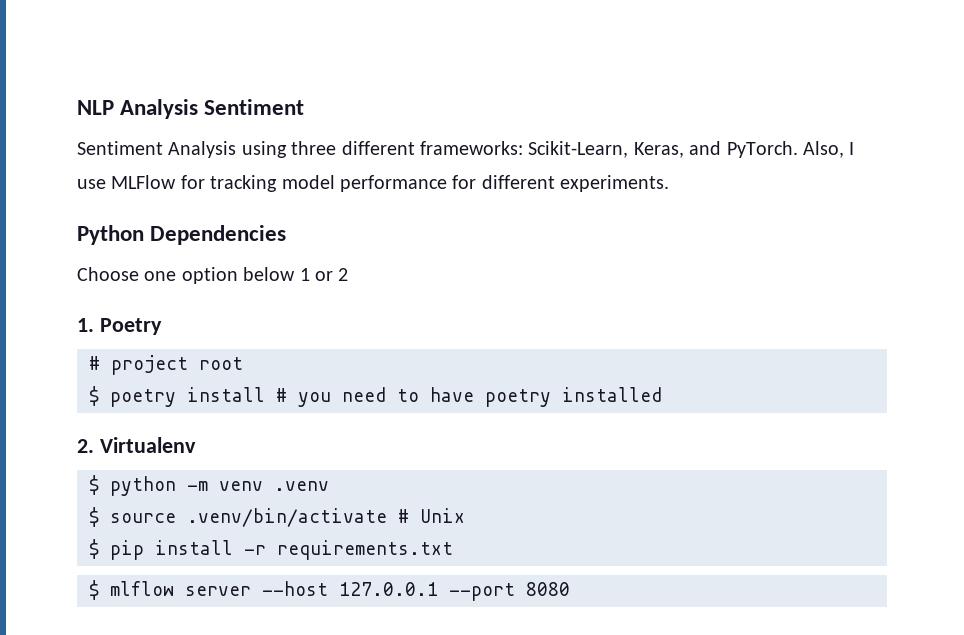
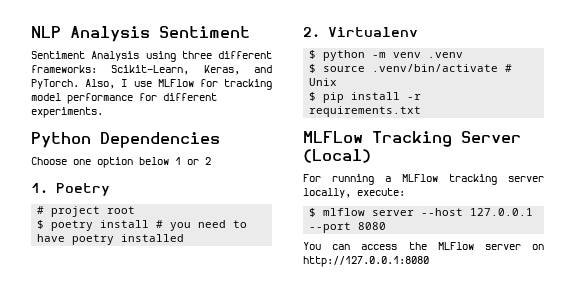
+ MLFLow Tracking Server (Local)
+ For running a MLFlow tracking server locally, execute:
+ You can access the MLFlow server on http://127.0.0.1:8080

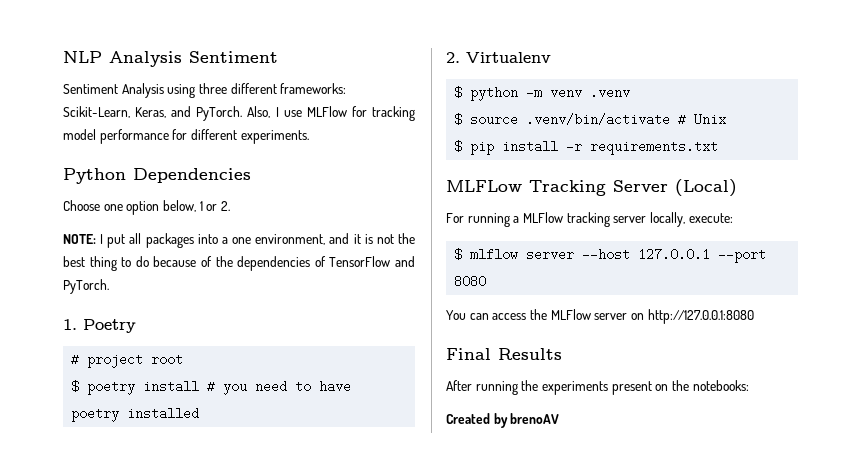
- Choose one option below 1 or 2
+ Choose one option below, 1 or 2.
+ NOTE: I put all packages into a one environment, and it is not the best thing to do because of the dependencies of TensorFlow and PyTorch.
+ Final Results
+ After running the experiments present on the notebooks:
+ Created by brenoAV

